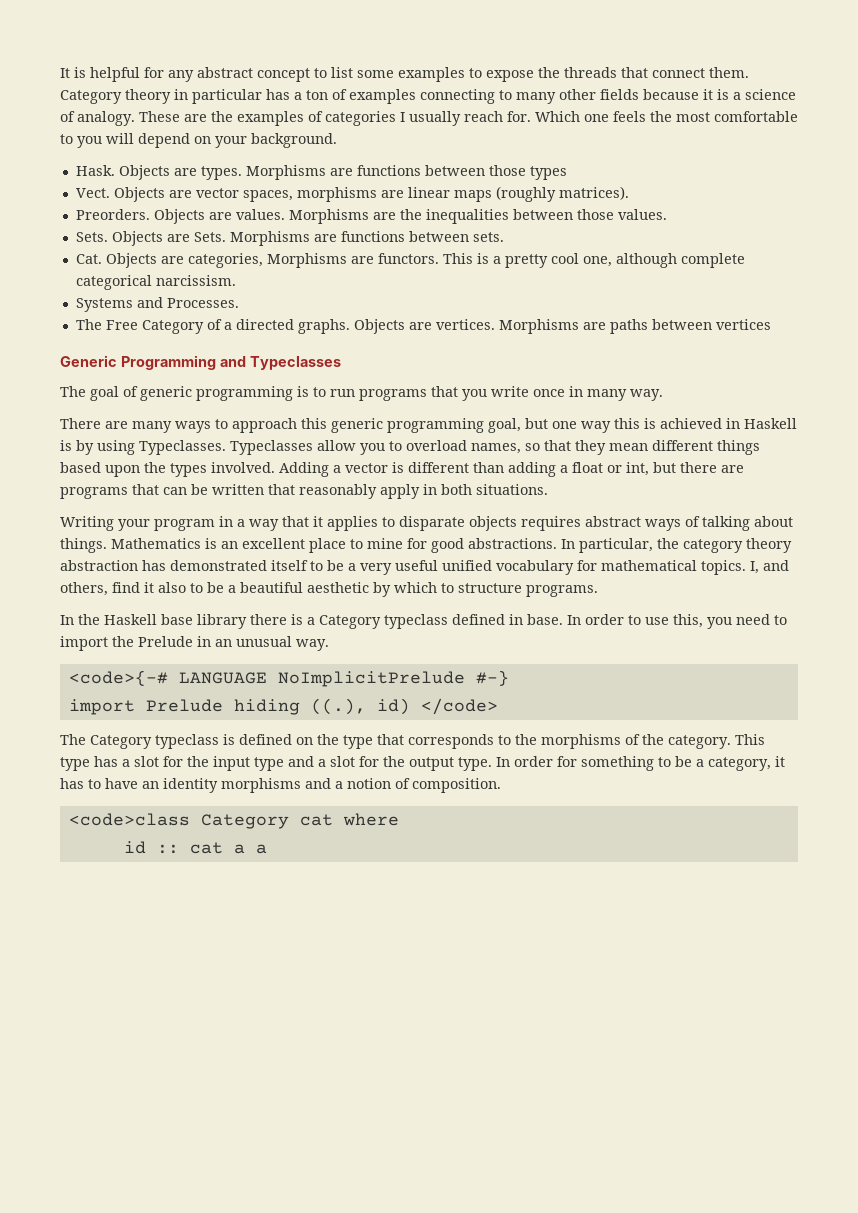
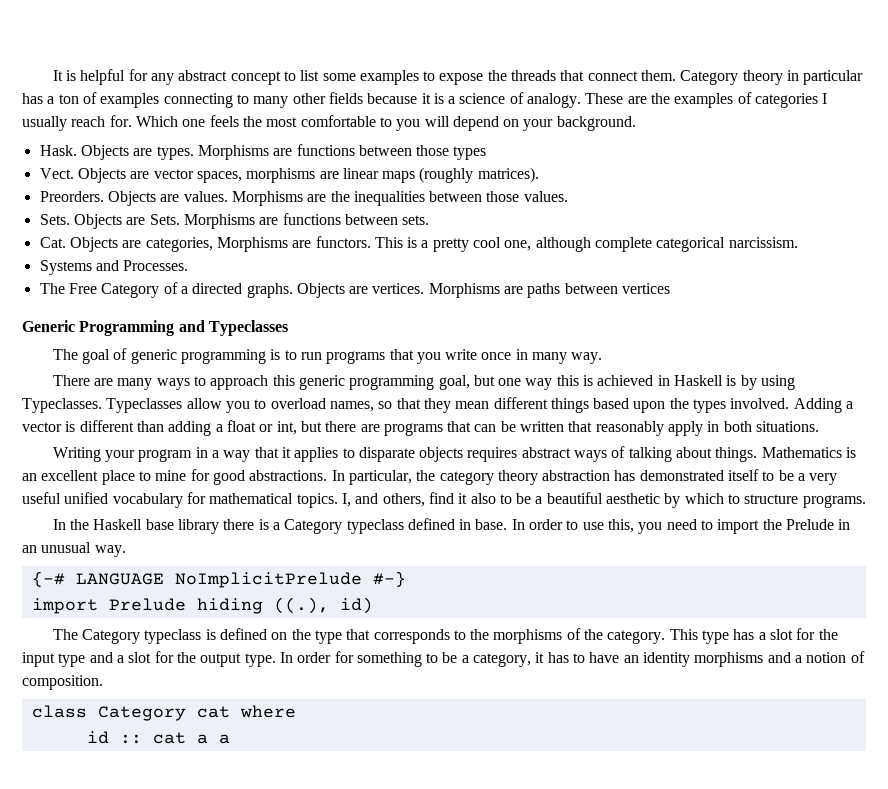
- <code>{-# LANGUAGE NoImplicitPrelude #-}
+ {-# LANGUAGE NoImplicitPrelude #-}
- import Prelude hiding ((.), id) </code>
+ import Prelude hiding ((.), id)
- <code>class Category cat where
+ class Category cat where

